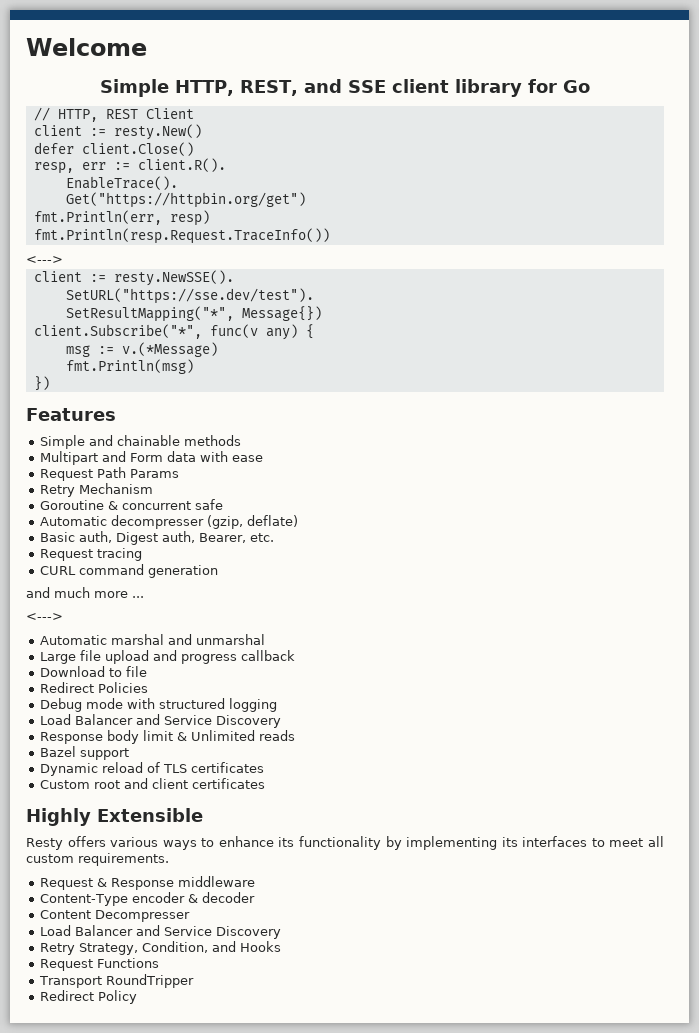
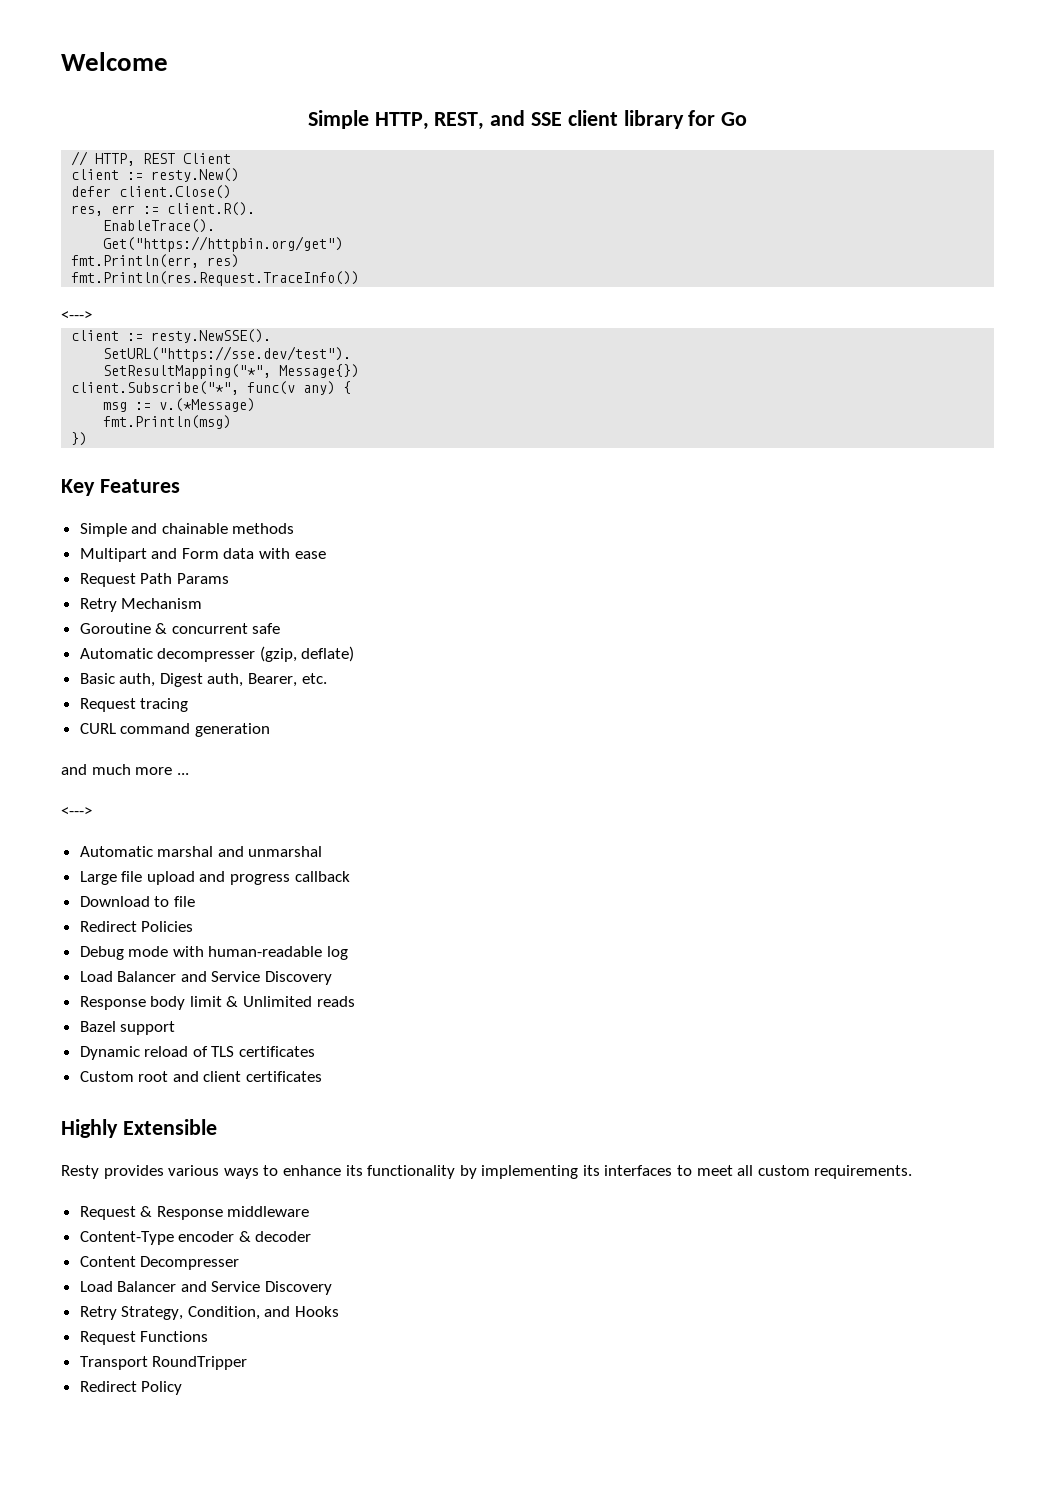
- resp, err := client.R().
+ res, err := client.R().
- fmt.Println(err, resp)
- fmt.Println(resp.Request.TraceInfo())
+ fmt.Println(err, res)
+ fmt.Println(res.Request.TraceInfo())
- Features
+ Key Features
- Debug mode with structured logging
+ Debug mode with human-readable log
- Resty offers various ways to enhance its functionality by implementing its interfaces to meet all custom requirements.
+ Resty provides various ways to enhance its functionality by implementing its interfaces to meet all custom requirements.

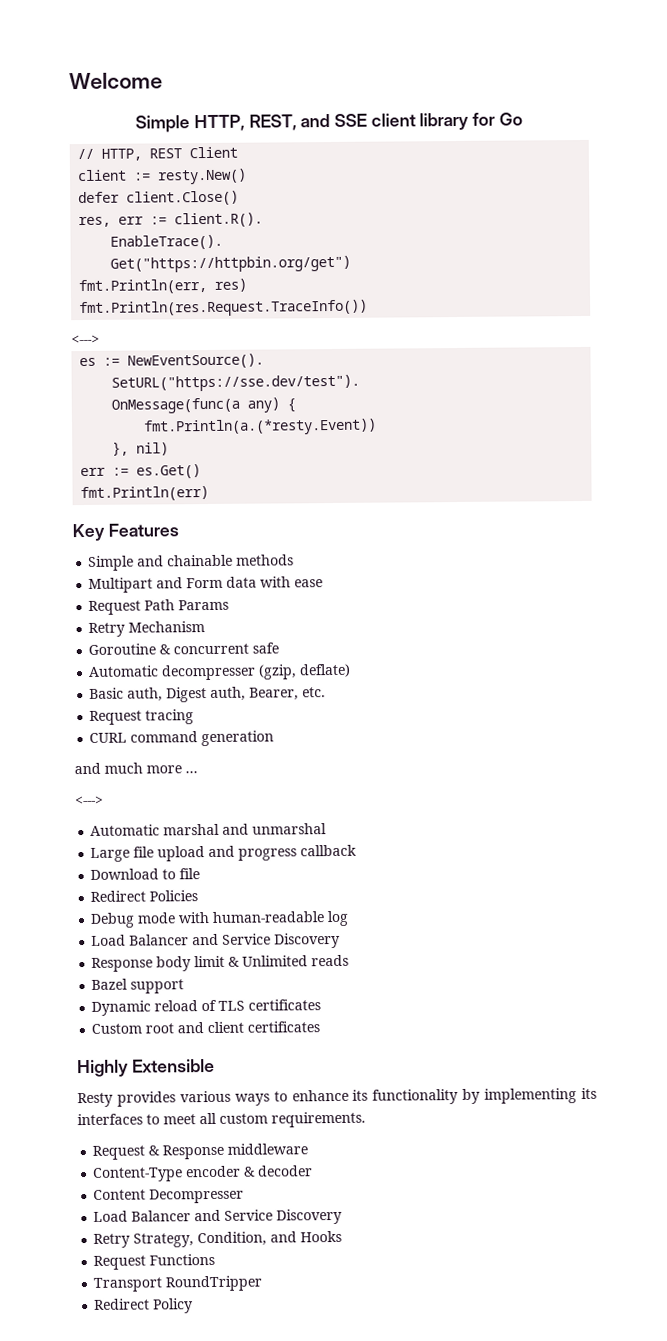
- client := resty.NewSSE().
+ es := NewEventSource().
  SetURL("https://sse.dev/test").
- SetResultMapping("*", Message{})
- client.Subscribe("*", func(v any) {
- msg := v.(*Message)
- fmt.Println(msg)
- })
+ OnMessage(func(a any) {
+ fmt.Println(a.(*resty.Event))
+ }, nil)
+ err := es.Get()
+ fmt.Println(err)

